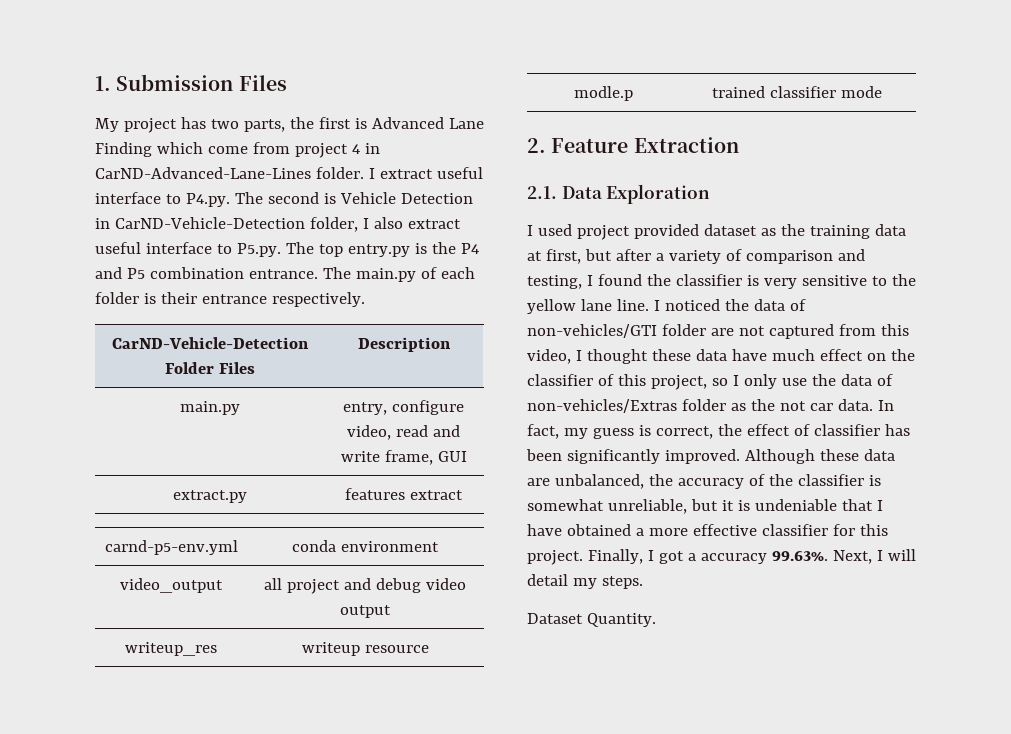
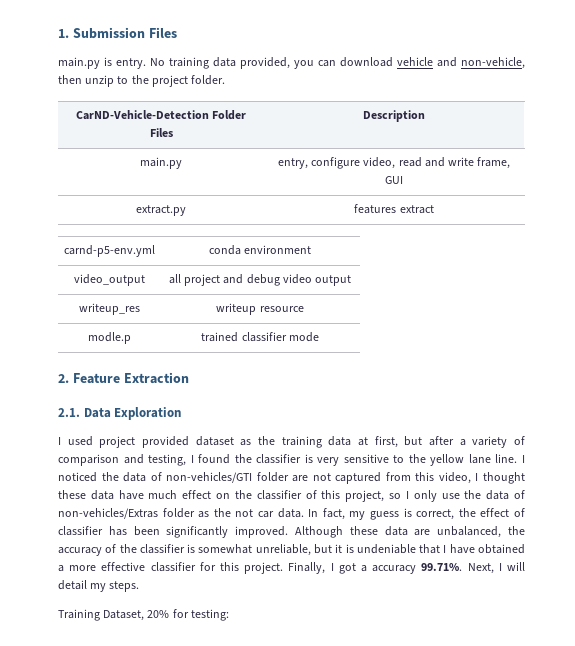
- My project has two parts, the first is Advanced Lane Finding which come from project 4 in CarND-Advanced-Lane-Lines folder. I extract useful interface to P4.py. The second is Vehicle Detection in CarND-Vehicle-Detection folder, I also extract useful interface to P5.py. The top entry.py is the P4 and P5 combination entrance. The main.py of each folder is their entrance respectively.
+ main.py is entry. No training data provided, you can download vehicle and non-vehicle, then unzip to the project folder.
- Finally, I got a accuracy 99.63%. Next, I will detail my steps.
+ Finally, I got a accuracy 99.71%. Next, I will detail my steps.
- Dataset Quantity.
+ Training Dataset, 20% for testing:

